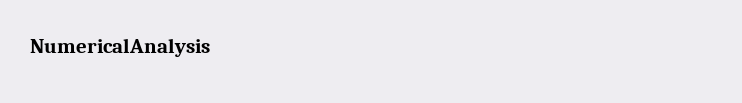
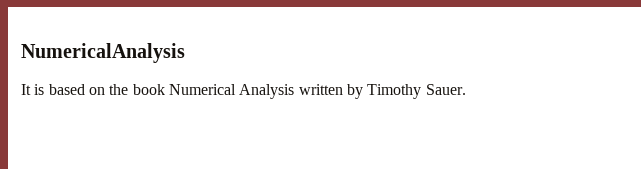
+ It is based on the book Numerical Analysis written by Timothy Sauer.

